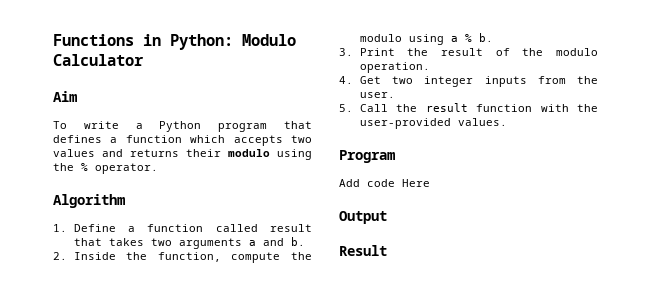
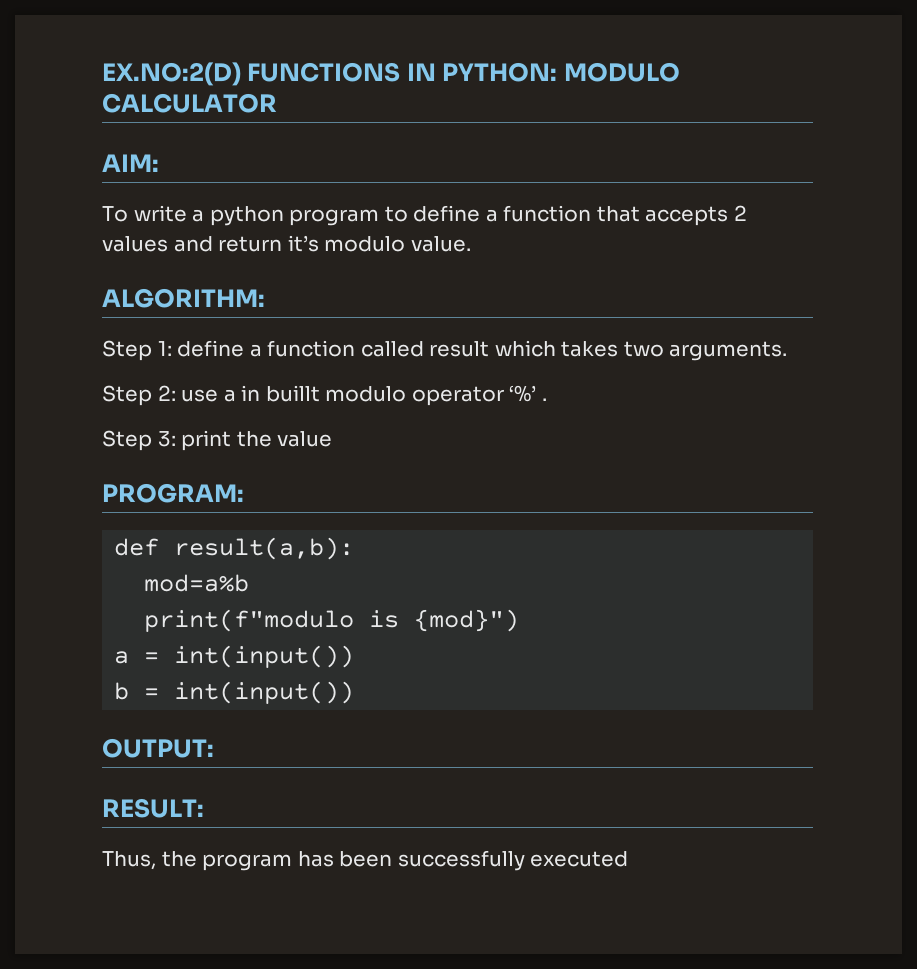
- Functions in Python: Modulo Calculator
- Aim
- To write a Python program that defines a function which accepts two values and returns their modulo using the % operator.
- Algorithm
- 1. Define a function called result that takes two arguments a and b.
- 2. Inside the function, compute the modulo using a % b.
- 3. Print the result of the modulo operation.
- 4. Get two integer inputs from the user.
- 5. Call the result function with the user-provided values.
- Program
- Add code Here
- Output
- Result
+ EX.NO:2(D) FUNCTIONS IN PYTHON: MODULO CALCULATOR
+ AIM:
+ To write a python program to define a function that accepts 2 values and return it’s modulo value.
+ ALGORITHM:
+ Step 1: define a function called result which takes two arguments.
+ Step 2: use a in buillt modulo operator ‘%’ .
+ Step 3: print the value
+ PROGRAM:
+ def result(a,b):
+ mod=a%b
+ print(f"modulo is {mod}")
+ a = int(input())
+ b = int(input())
+ OUTPUT:
+ RESULT:
+ Thus, the program has been successfully executed

